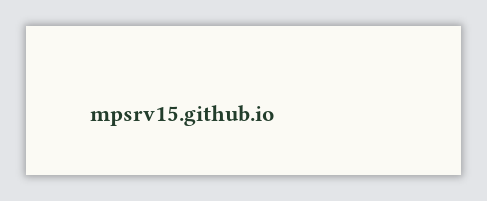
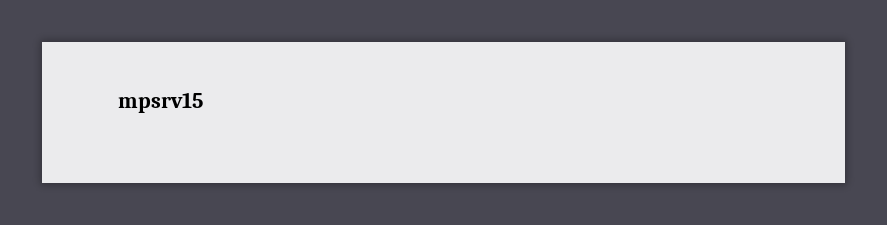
- mpsrv15.github.io
+ mpsrv15

